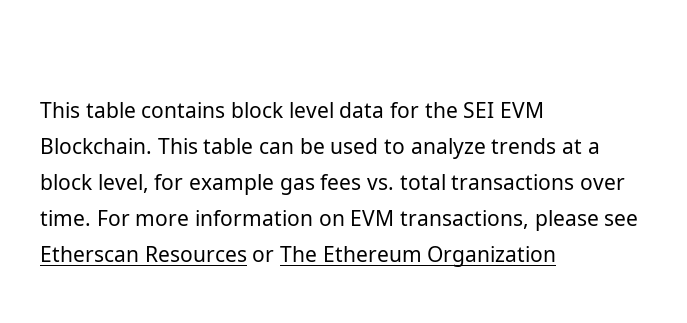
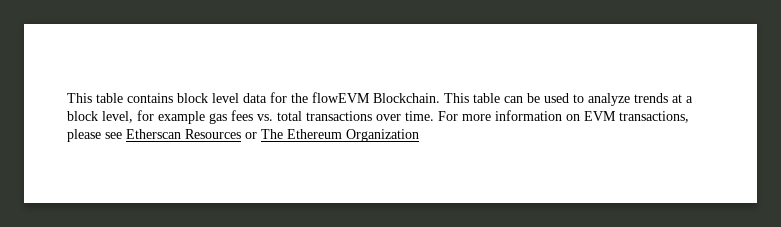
- This table contains block level data for the SEI EVM Blockchain.
+ This table contains block level data for the flowEVM Blockchain.

